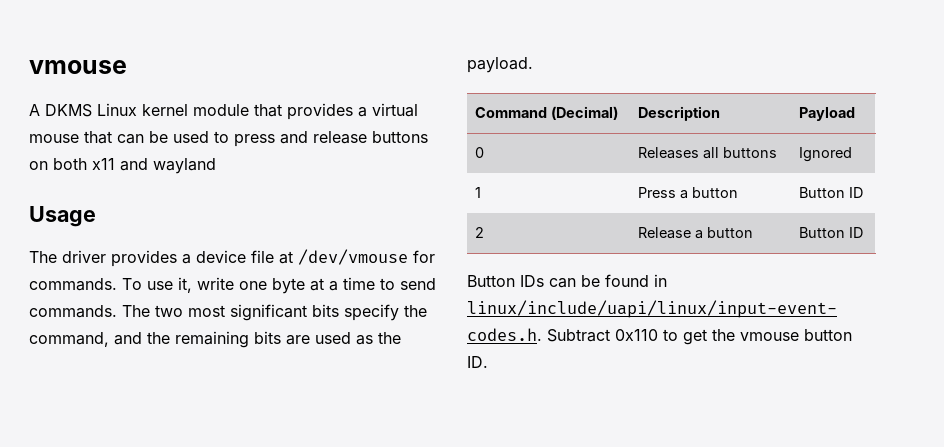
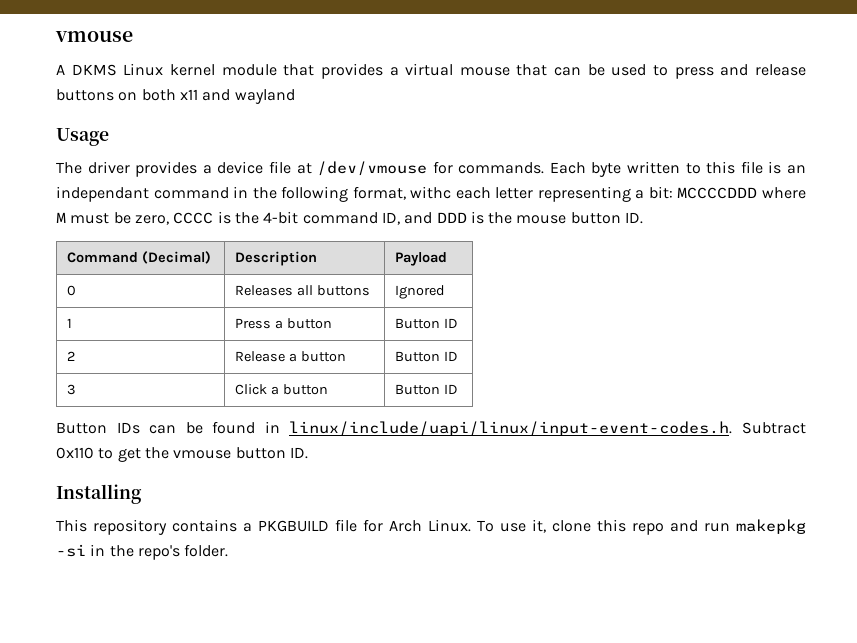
- To use it, write one byte at a time to send commands. The two most significant bits specify the command, and the remaining bits are used as the payload.
+ Each byte written to this file is an independant command in the following format, withc each letter representing a bit: MCCCCDDD where M must be zero, CCCC is the 4-bit command ID, and DDD is the mouse button ID.
+ 3 | Click a button | Button ID
+ Installing
+ This repository contains a PKGBUILD file for Arch Linux. To use it, clone this repo and run makepkg -si in the repo's folder.

